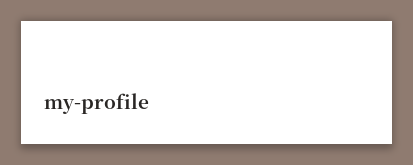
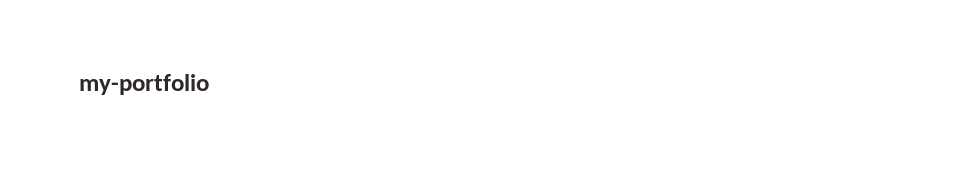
- my-profile
+ my-portfolio

